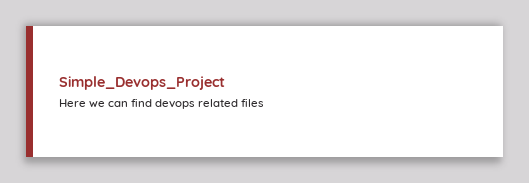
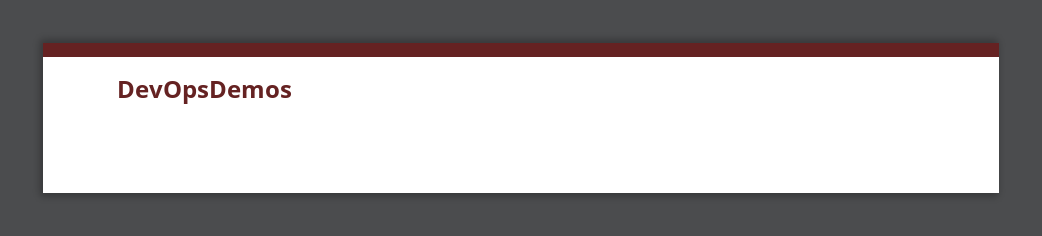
- Simple_Devops_Project
- Here we can find devops related files
+ DevOpsDemos

